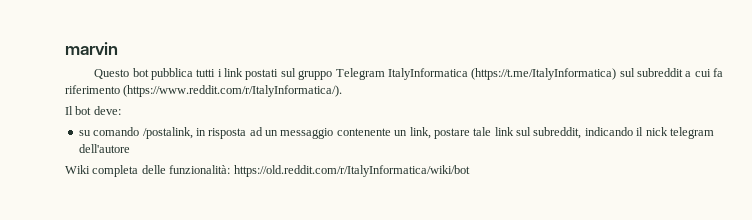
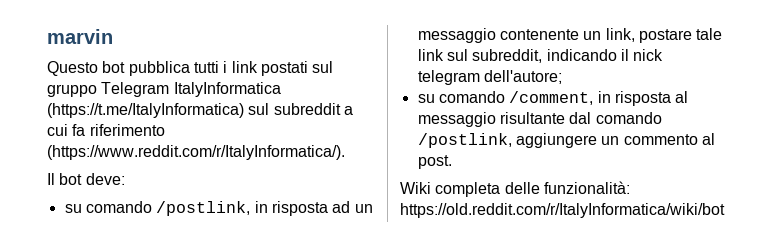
- su comando /postalink, in risposta ad un messaggio contenente un link, postare tale link sul subreddit, indicando il nick telegram dell'autore
+ su comando /postlink, in risposta ad un messaggio contenente un link, postare tale link sul subreddit, indicando il nick telegram dell'autore;
+ su comando /comment, in risposta al messaggio risultante dal comando /postlink, aggiungere un commento al post.

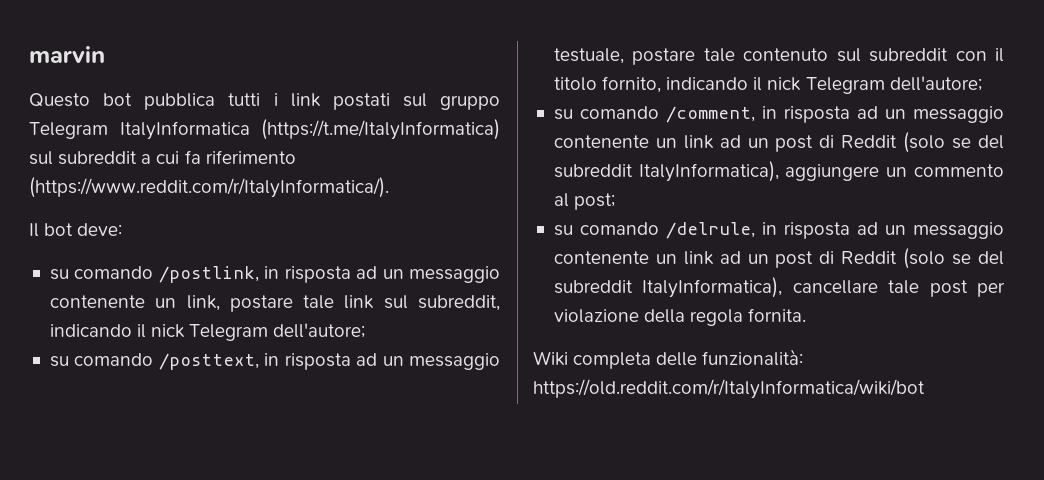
- su comando /postlink, in risposta ad un messaggio contenente un link, postare tale link sul subreddit, indicando il nick telegram dell'autore;
+ su comando /postlink, in risposta ad un messaggio contenente un link, postare tale link sul subreddit, indicando il nick Telegram dell'autore;
+ su comando /posttext, in risposta ad un messaggio testuale, postare tale contenuto sul subreddit con il titolo fornito, indicando il nick Telegram dell'autore;
- su comando /comment, in risposta al messaggio risultante dal comando /postlink, aggiungere un commento al post.
+ su comando /comment, in risposta ad un messaggio contenente un link ad un post di Reddit (solo se del subreddit ItalyInformatica), aggiungere un commento al post;
+ su comando /delrule, in risposta ad un messaggio contenente un link ad un post di Reddit (solo se del subreddit ItalyInformatica), cancellare tale post per violazione della regola fornita.

